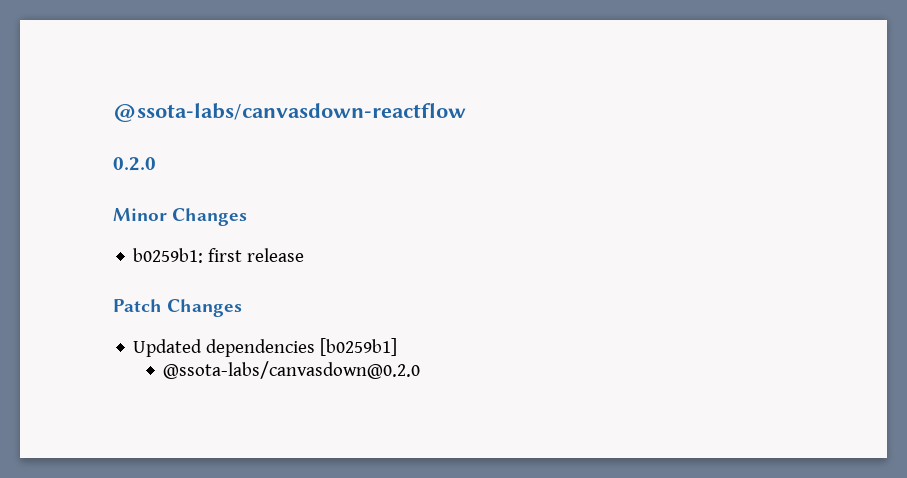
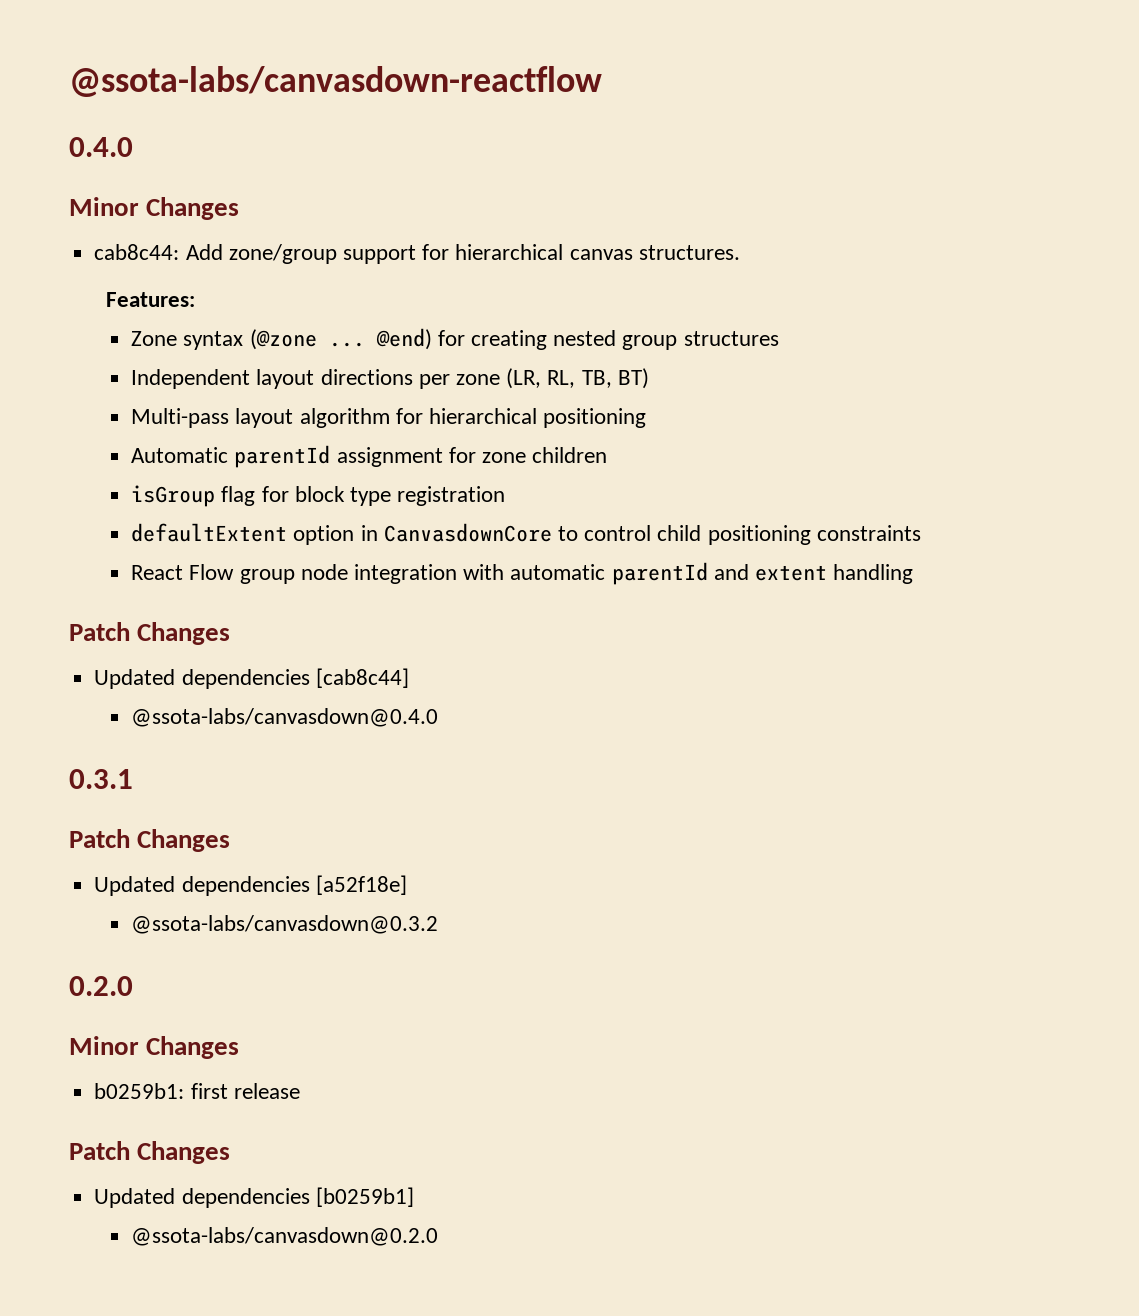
+ 0.4.0
+ Minor Changes
+ cab8c44: Add zone/group support for hierarchical canvas structures.
+ Features:
+ Zone syntax (@zone ... @end) for creating nested group structures
+ Independent layout directions per zone (LR, RL, TB, BT)
+ Multi-pass layout algorithm for hierarchical positioning
+ Automatic parentId assignment for zone children
+ isGroup flag for block type registration
+ defaultExtent option in CanvasdownCore to control child positioning constraints
+ React Flow group node integration with automatic parentId and extent handling
+ Patch Changes
+ Updated dependencies [cab8c44]
+ @ssota-labs/canvasdown@0.4.0
+ 0.3.1
+ Patch Changes
+ Updated dependencies [a52f18e]
+ @ssota-labs/canvasdown@0.3.2

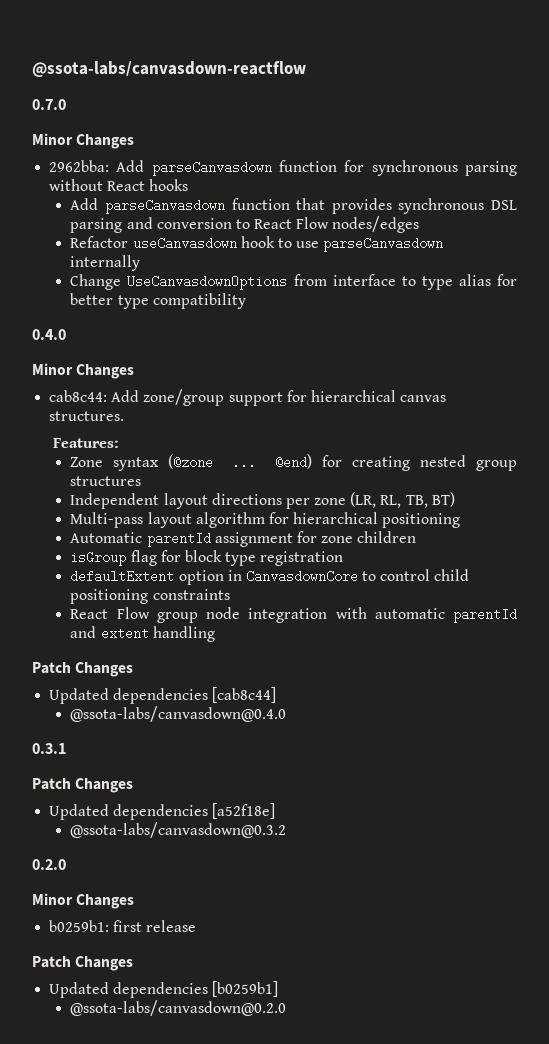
+ 0.7.0
+ Minor Changes
+ 2962bba: Add parseCanvasdown function for synchronous parsing without React hooks
+ Add parseCanvasdown function that provides synchronous DSL parsing and conversion to React Flow nodes/edges
+ Refactor useCanvasdown hook to use parseCanvasdown internally
+ Change UseCanvasdownOptions from interface to type alias for better type compatibility

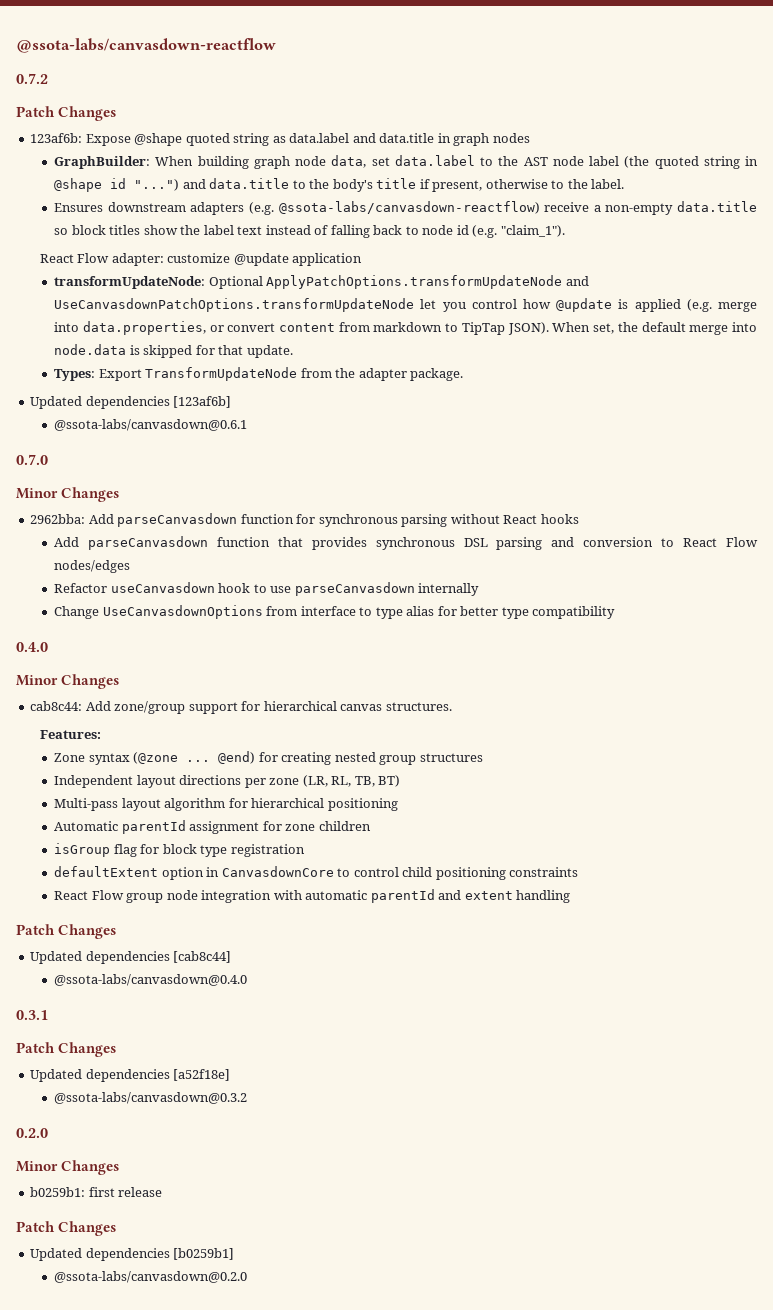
+ 0.7.2
+ Patch Changes
+ 123af6b: Expose @shape quoted string as data.label and data.title in graph nodes
+ GraphBuilder: When building graph node data, set data.label to the AST node label (the quoted string in @shape id "...") and data.title to the body's title if present, otherwise to the label.
+ Ensures downstream adapters (e.g. @ssota-labs/canvasdown-reactflow) receive a non-empty data.title so block titles show the label text instead of falling back to node id (e.g. "claim_1").
+ React Flow adapter: customize @update application
+ transformUpdateNode: Optional ApplyPatchOptions.transformUpdateNode and UseCanvasdownPatchOptions.transformUpdateNode let you control how @update is applied (e.g. merge into data.properties, or convert content from markdown to TipTap JSON). When set, the default merge into node.data is skipped for that update.
+ Types: Export TransformUpdateNode from the adapter package.
+ Updated dependencies [123af6b]
+ @ssota-labs/canvasdown@0.6.1

